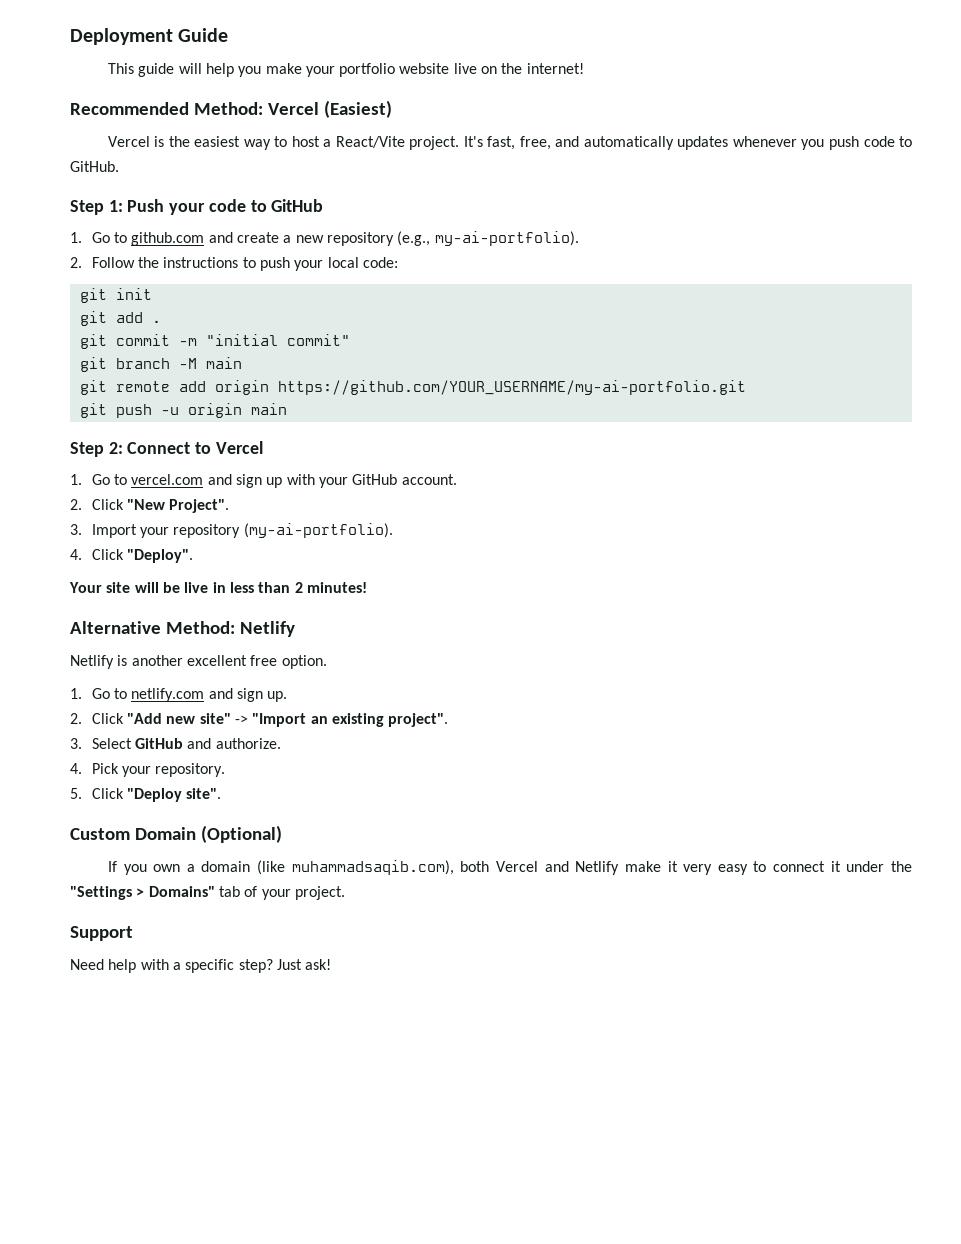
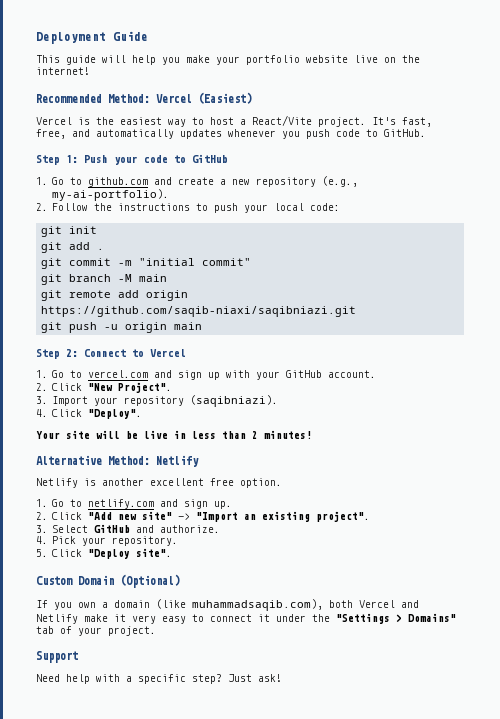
- git remote add origin https://github.com/YOUR_USERNAME/my-ai-portfolio.git
+ git remote add origin https://github.com/saqib-niaxi/saqibniazi.git
- 3. Import your repository (my-ai-portfolio).
+ 3. Import your repository (saqibniazi).

